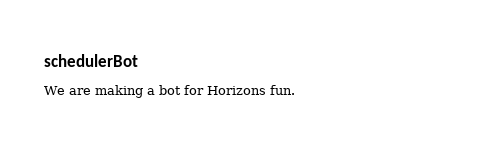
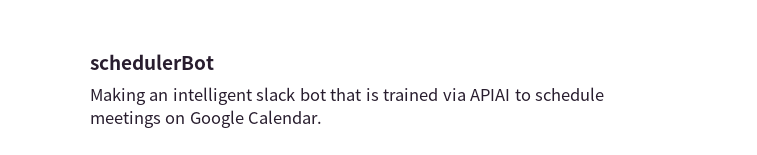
- We are making a bot for Horizons fun.
+ Making an intelligent slack bot that is trained via APIAI to schedule meetings on Google Calendar.

